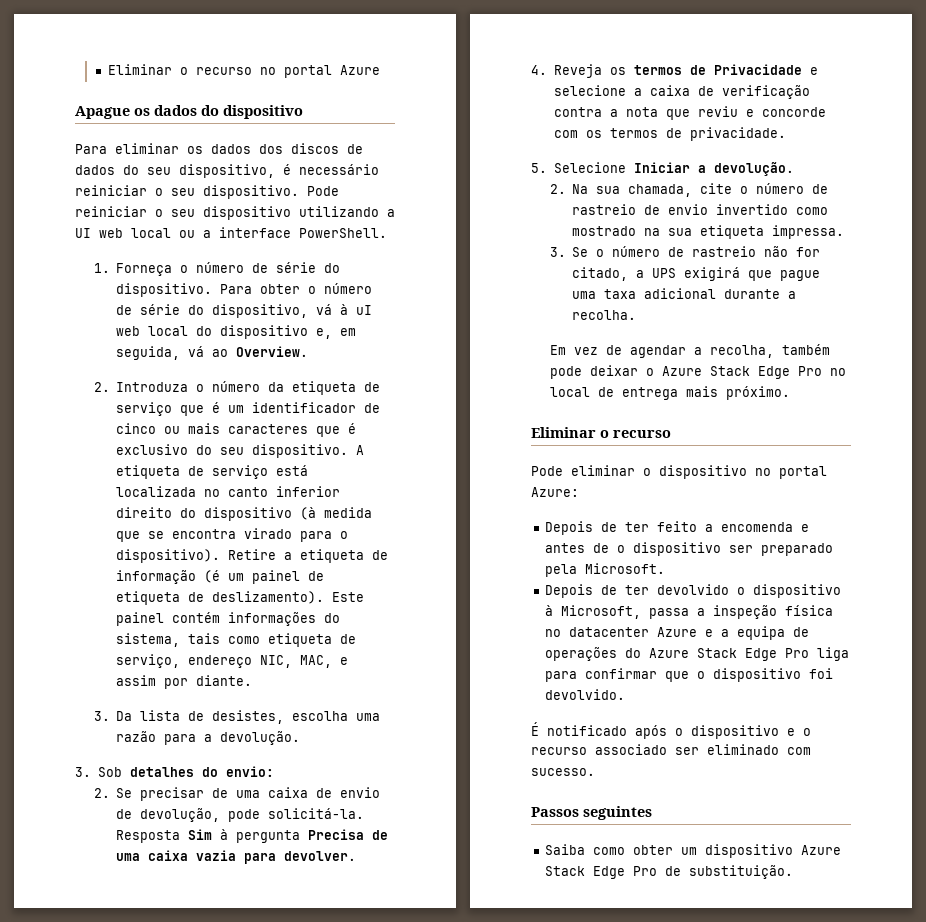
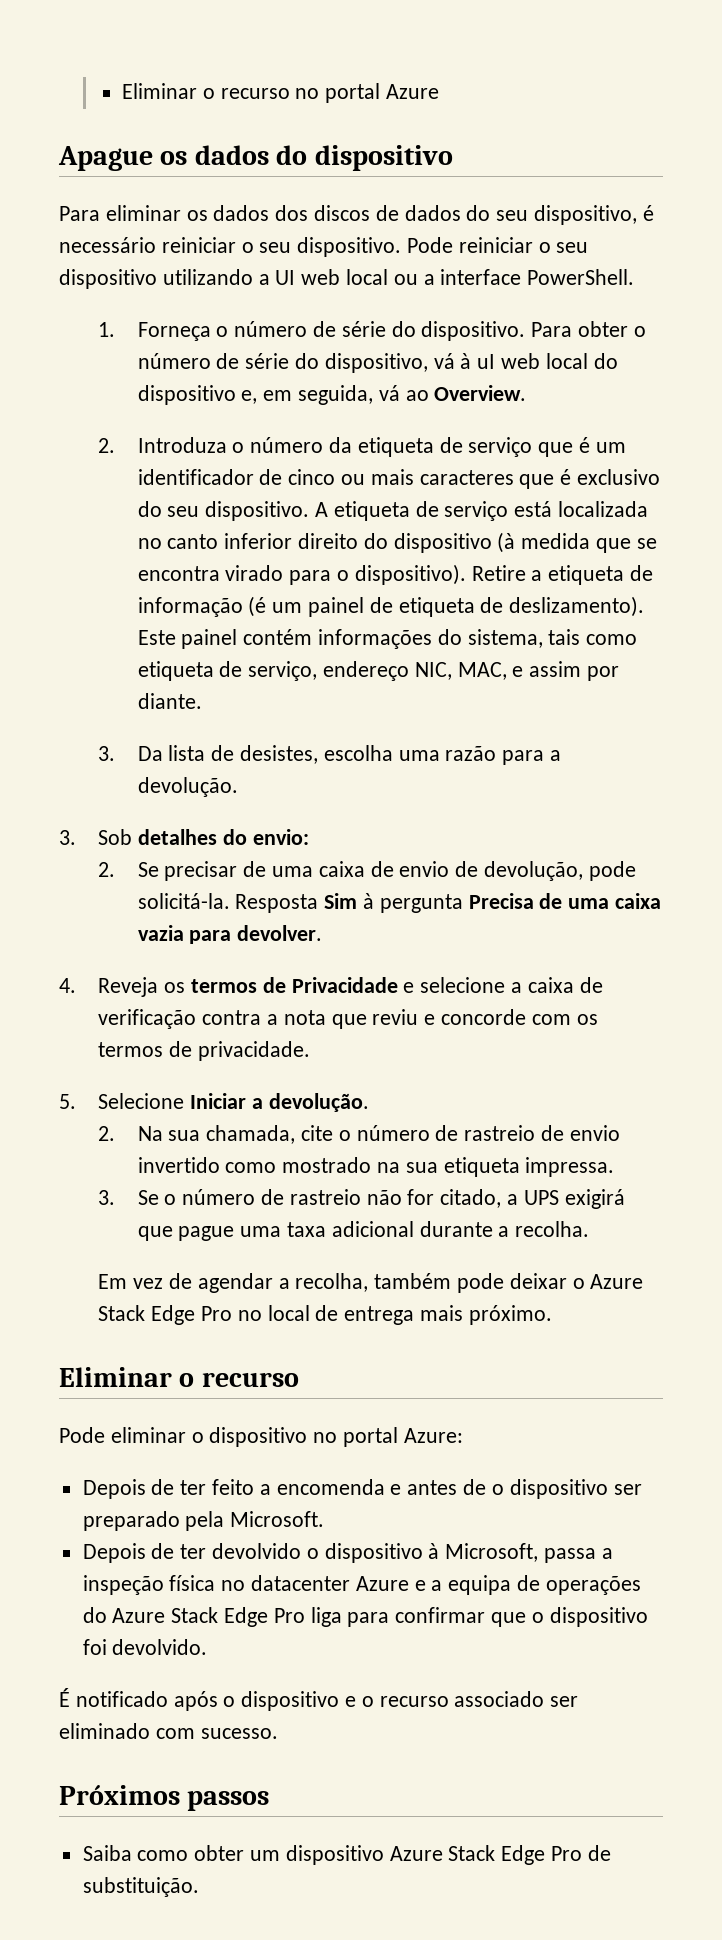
- Passos seguintes
+ Próximos passos

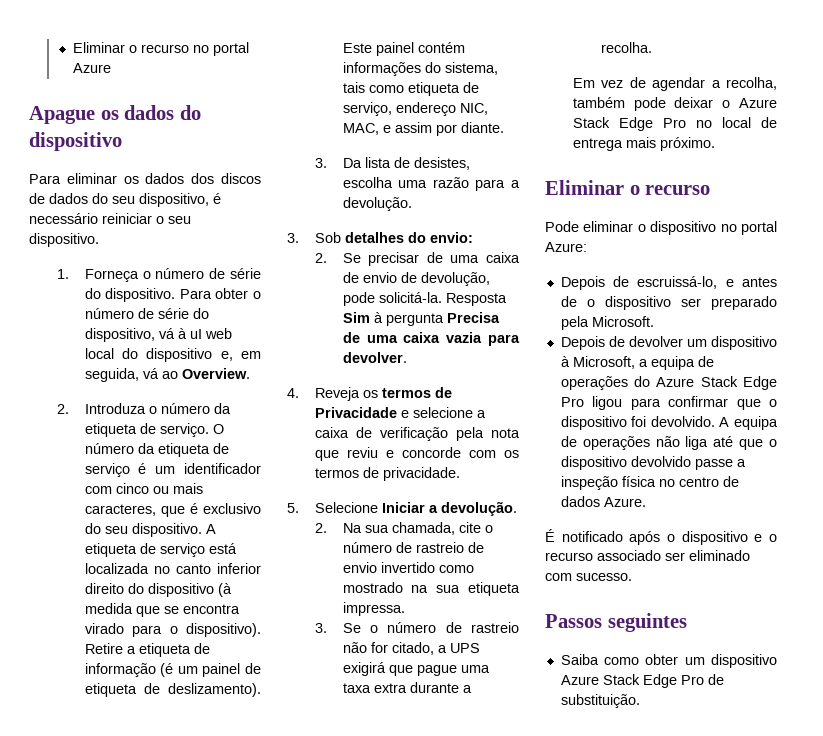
- Pode reiniciar o seu dispositivo utilizando a UI web local ou a interface PowerShell.
- 2. Introduza o número da etiqueta de serviço que é um identificador de cinco ou mais caracteres que é exclusivo do seu dispositivo.
+ 2. Introduza o número da etiqueta de serviço. O número da etiqueta de serviço é um identificador com cinco ou mais caracteres, que é exclusivo do seu dispositivo.
- 4. Reveja os termos de Privacidade e selecione a caixa de verificação contra a nota que reviu e concorde com os termos de privacidade.
+ 4. Reveja os termos de Privacidade e selecione a caixa de verificação pela nota que reviu e concorde com os termos de privacidade.
- 3. Se o número de rastreio não for citado, a UPS exigirá que pague uma taxa adicional durante a recolha.
+ 3. Se o número de rastreio não for citado, a UPS exigirá que pague uma taxa extra durante a recolha.
- Depois de ter feito a encomenda e antes de o dispositivo ser preparado pela Microsoft.
+ Depois de escruissá-lo, e antes de o dispositivo ser preparado pela Microsoft.
- Depois de ter devolvido o dispositivo à Microsoft, passa a inspeção física no datacenter Azure e a equipa de operações do Azure Stack Edge Pro liga para confirmar que o dispositivo foi devolvido.
+ Depois de devolver um dispositivo à Microsoft, a equipa de operações do Azure Stack Edge Pro ligou para confirmar que o dispositivo foi devolvido. A equipa de operações não liga até que o dispositivo devolvido passe a inspeção física no centro de dados Azure.
- Próximos passos
+ Passos seguintes

